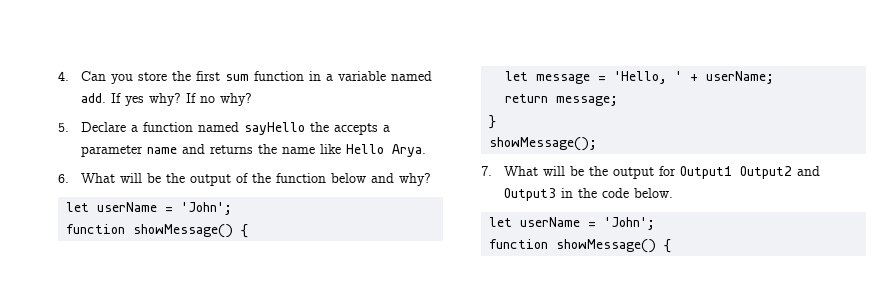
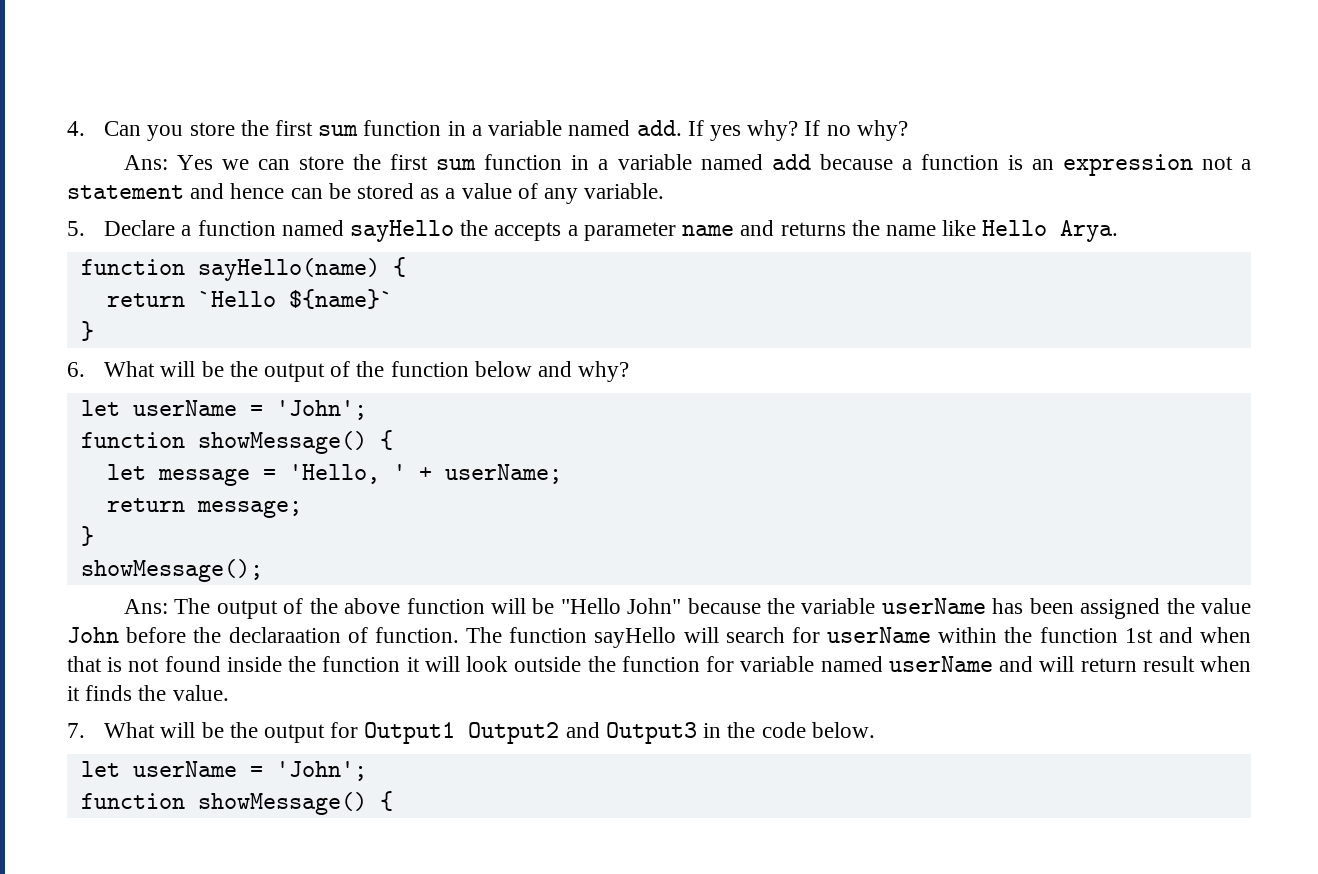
+ Ans: Yes we can store the first sum function in a variable named add because a function is an expression not a statement and hence can be stored as a value of any variable.
+ function sayHello(name) {
+ return `Hello ${name}`
+ }
+ Ans: The output of the above function will be "Hello John" because the variable userName has been assigned the value John before the declaraation of function. The function sayHello will search for userName within the function 1st and when that is not found inside the function it will look outside the function for variable named userName and will return result when it finds the value.

